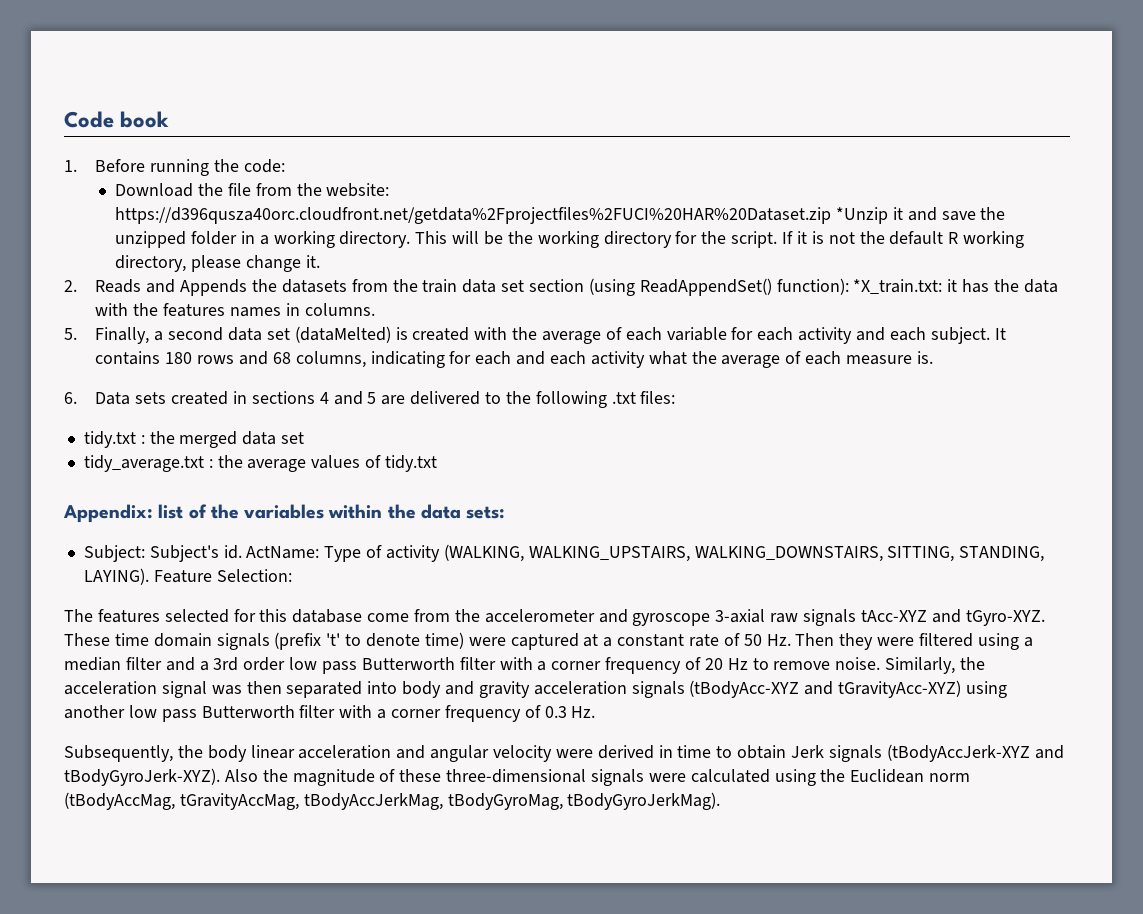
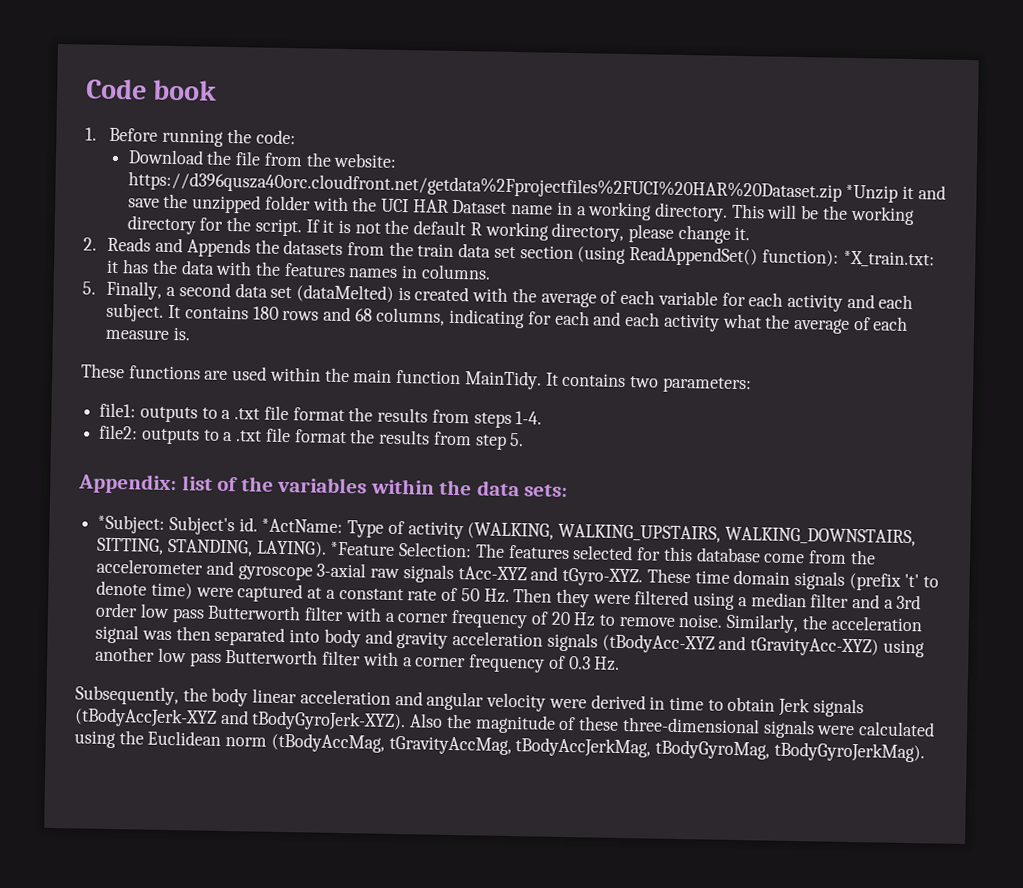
- Download the file from the website: https://d396qusza40orc.cloudfront.net/getdata%2Fprojectfiles%2FUCI%20HAR%20Dataset.zip *Unzip it and save the unzipped folder in a working directory.
+ Download the file from the website: https://d396qusza40orc.cloudfront.net/getdata%2Fprojectfiles%2FUCI%20HAR%20Dataset.zip *Unzip it and save the unzipped folder with the UCI HAR Dataset name in a working directory.
- 6. Data sets created in sections 4 and 5 are delivered to the following .txt files:
- tidy.txt : the merged data set
- tidy_average.txt : the average values of tidy.txt
+ These functions are used within the main function MainTidy. It contains two parameters:
+ file1: outputs to a .txt file format the results from steps 1-4.
+ file2: outputs to a .txt file format the results from step 5.
- Subject: Subject's id.
+ *Subject: Subject's id.
- ActName: Type of activity (WALKING, WALKING_UPSTAIRS, WALKING_DOWNSTAIRS, SITTING, STANDING, LAYING).
+ *ActName: Type of activity (WALKING, WALKING_UPSTAIRS, WALKING_DOWNSTAIRS, SITTING, STANDING, LAYING).
- Feature Selection:
- The features selected for this database come from the accelerometer and gyroscope 3-axial raw signals tAcc-XYZ and tGyro-XYZ.
+ *Feature Selection: The features selected for this database come from the accelerometer and gyroscope 3-axial raw signals tAcc-XYZ and tGyro-XYZ.

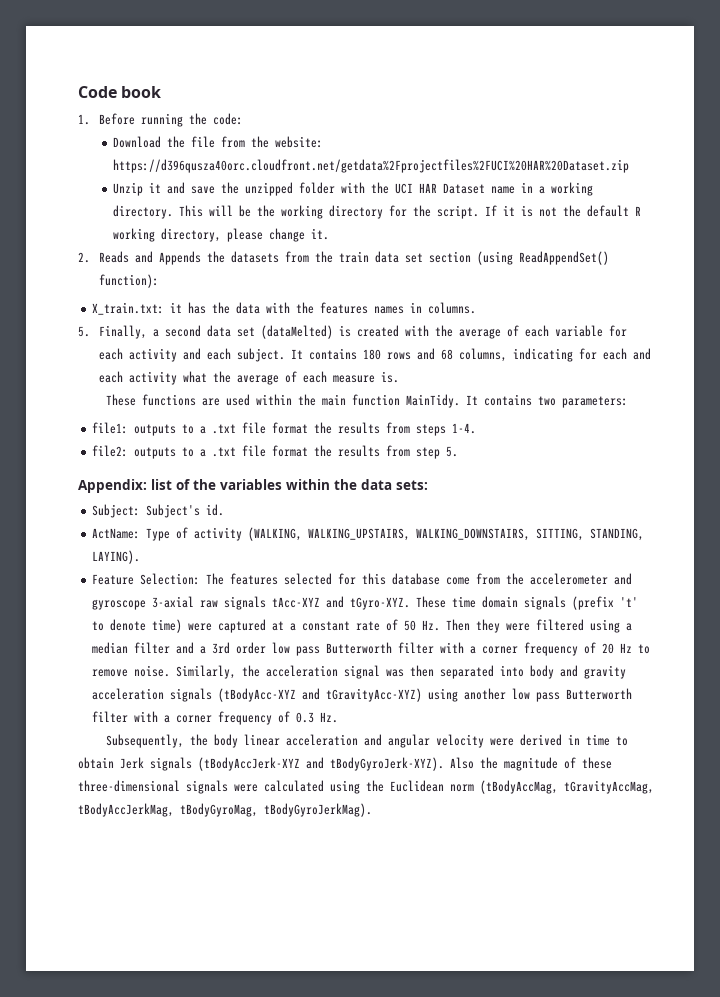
- Download the file from the website: https://d396qusza40orc.cloudfront.net/getdata%2Fprojectfiles%2FUCI%20HAR%20Dataset.zip *Unzip it and save the unzipped folder with the UCI HAR Dataset name in a working directory.
+ Download the file from the website: https://d396qusza40orc.cloudfront.net/getdata%2Fprojectfiles%2FUCI%20HAR%20Dataset.zip
+ Unzip it and save the unzipped folder with the UCI HAR Dataset name in a working directory.
- 2. Reads and Appends the datasets from the train data set section (using ReadAppendSet() function): *X_train.txt: it has the data with the features names in columns.
+ 2. Reads and Appends the datasets from the train data set section (using ReadAppendSet() function):
+ X_train.txt: it has the data with the features names in columns.
- *Subject: Subject's id. *ActName: Type of activity (WALKING, WALKING_UPSTAIRS, WALKING_DOWNSTAIRS, SITTING, STANDING, LAYING). *Feature Selection: The features selected for this database come from the accelerometer and gyroscope 3-axial raw signals tAcc-XYZ and tGyro-XYZ.
+ Subject: Subject's id.
+ ActName: Type of activity (WALKING, WALKING_UPSTAIRS, WALKING_DOWNSTAIRS, SITTING, STANDING, LAYING).
+ Feature Selection: The features selected for this database come from the accelerometer and gyroscope 3-axial raw signals tAcc-XYZ and tGyro-XYZ.

